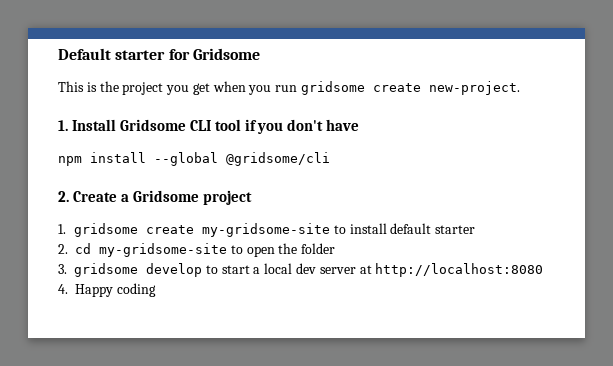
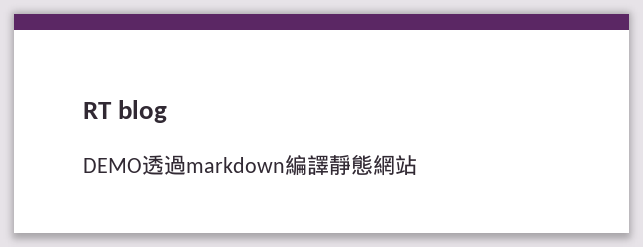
- Default starter for Gridsome
- This is the project you get when you run gridsome create new-project.
- 1. Install Gridsome CLI tool if you don't have
- npm install --global @gridsome/cli
- 2. Create a Gridsome project
- 1. gridsome create my-gridsome-site to install default starter
- 2. cd my-gridsome-site to open the folder
- 3. gridsome develop to start a local dev server at http://localhost:8080
- 4. Happy coding
+ RT blog
+ DEMO透過markdown編譯靜態網站

